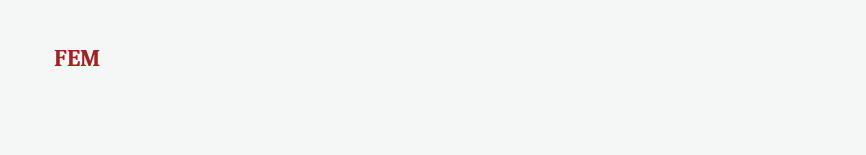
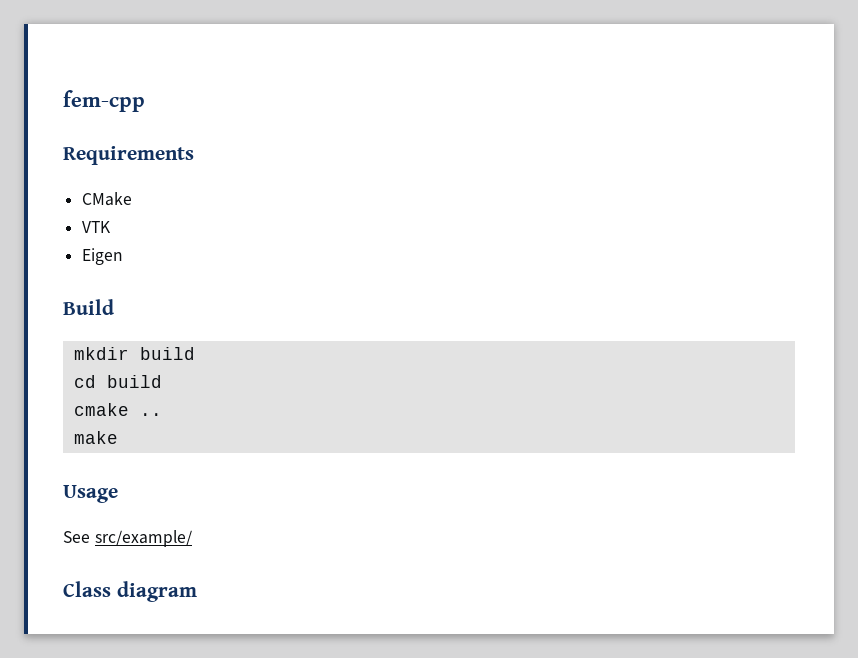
- FEM
+ fem-cpp
+ Requirements
+ CMake
+ VTK
+ Eigen
+ Build
+ mkdir build
+ cd build
+ cmake ..
+ make
+ Usage
+ See src/example/
+ Class diagram

